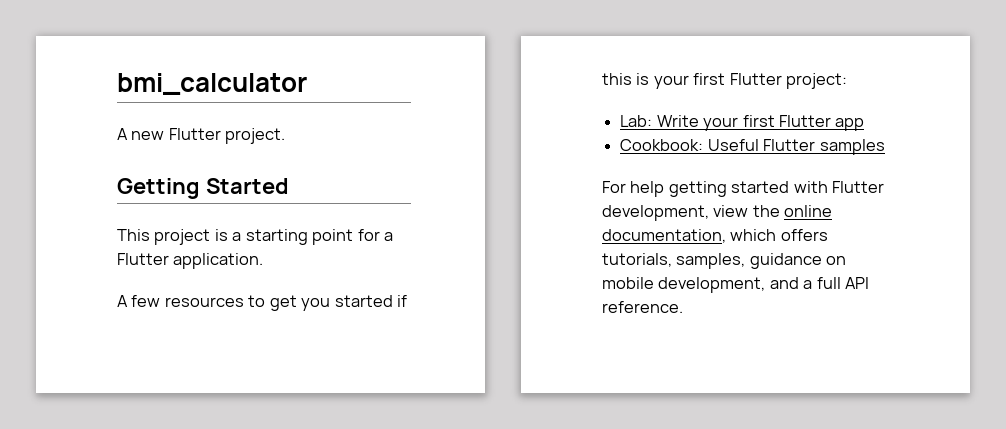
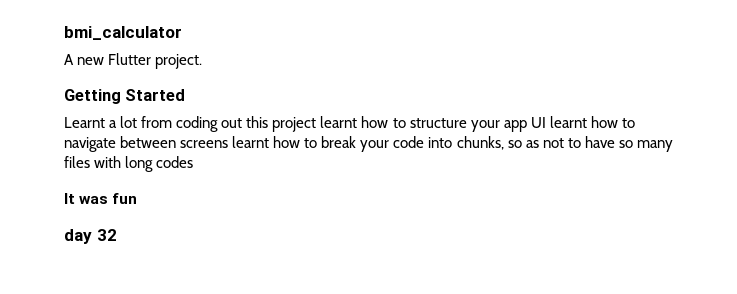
- This project is a starting point for a Flutter application.
- A few resources to get you started if this is your first Flutter project:
- Lab: Write your first Flutter app
- Cookbook: Useful Flutter samples
- For help getting started with Flutter development, view the online documentation, which offers tutorials, samples, guidance on mobile development, and a full API reference.
+ Learnt a lot from coding out this project learnt how to structure your app UI learnt how to navigate between screens learnt how to break your code into chunks, so as not to have so many files with long codes
+ It was fun
+ day 32

